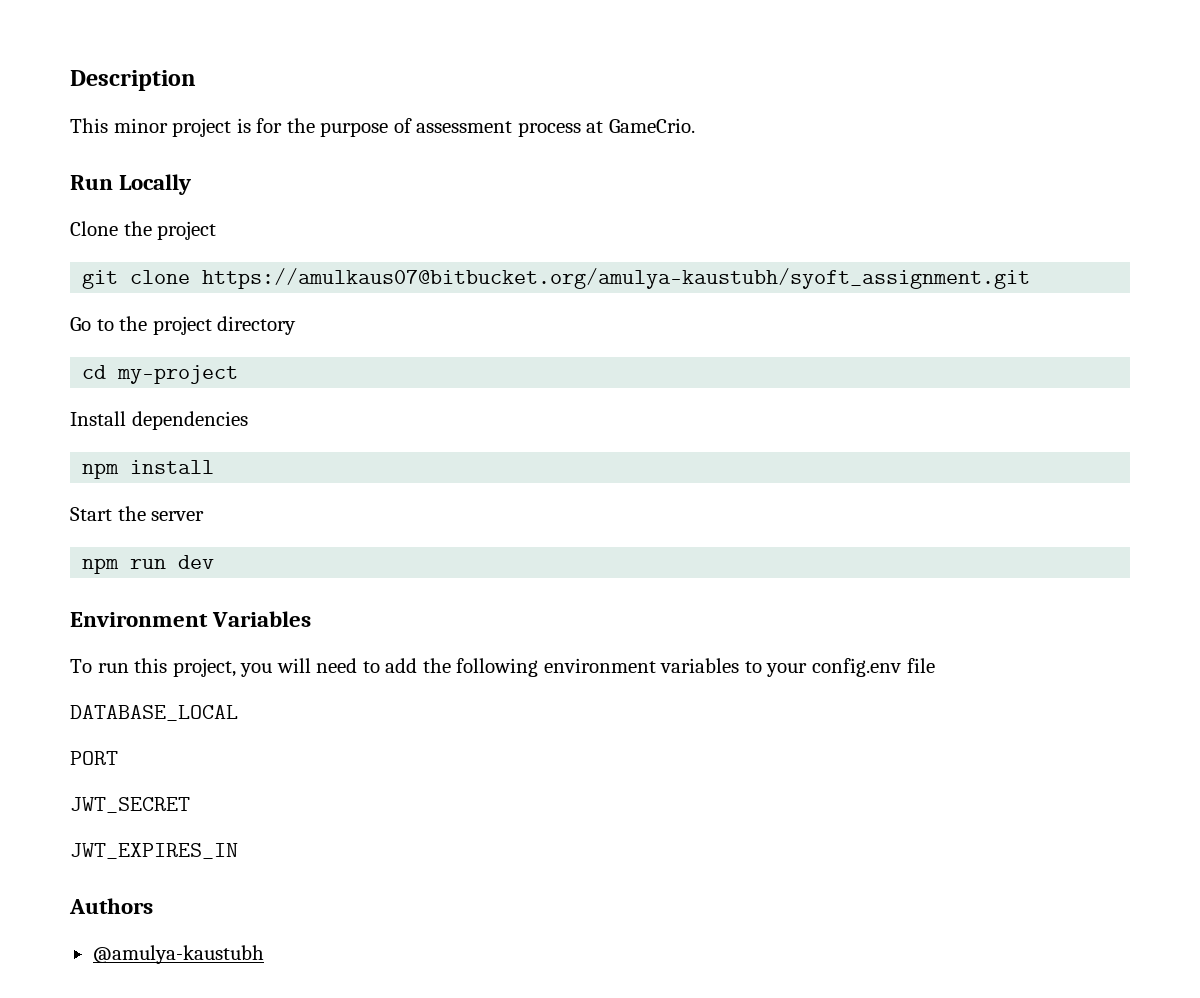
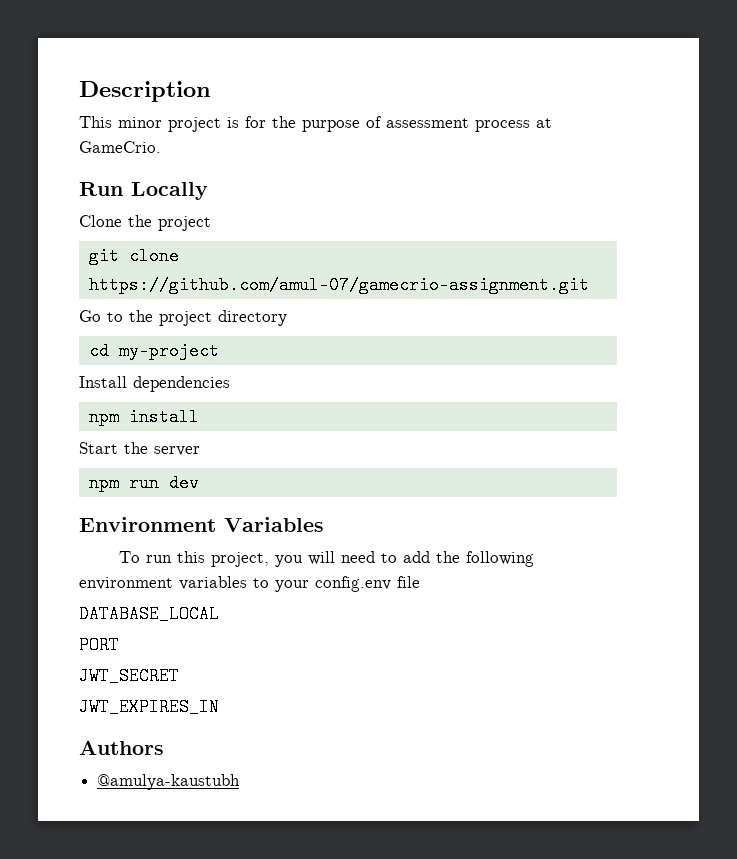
- git clone https://amulkaus07@bitbucket.org/amulya-kaustubh/syoft_assignment.git
+ git clone https://github.com/amul-07/gamecrio-assignment.git

